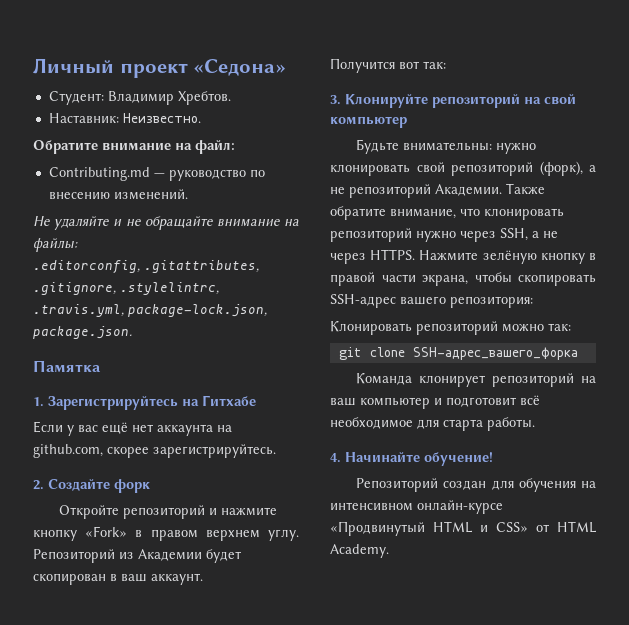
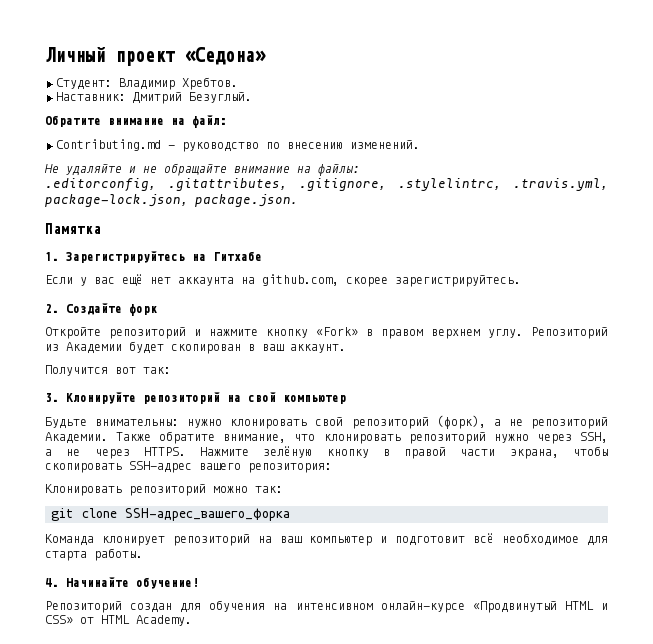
- Наставник: Неизвестно.
+ Наставник: Дмитрий Безуглый.

